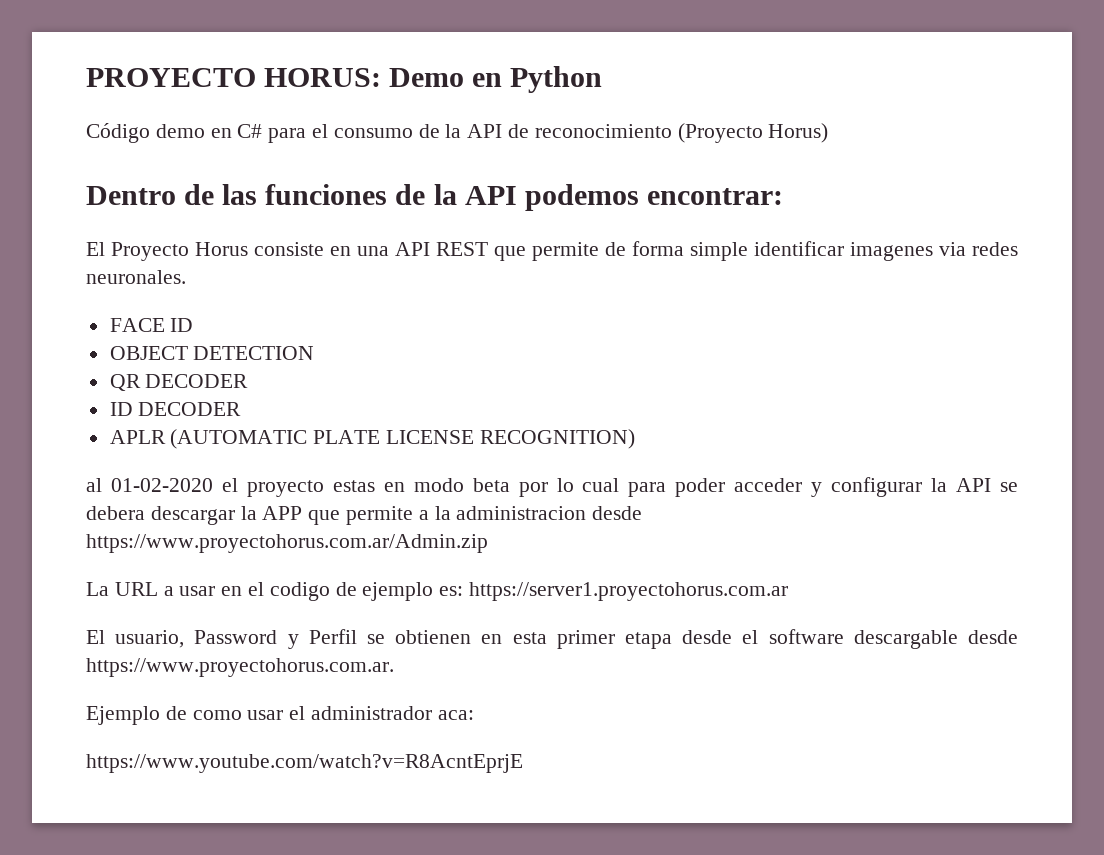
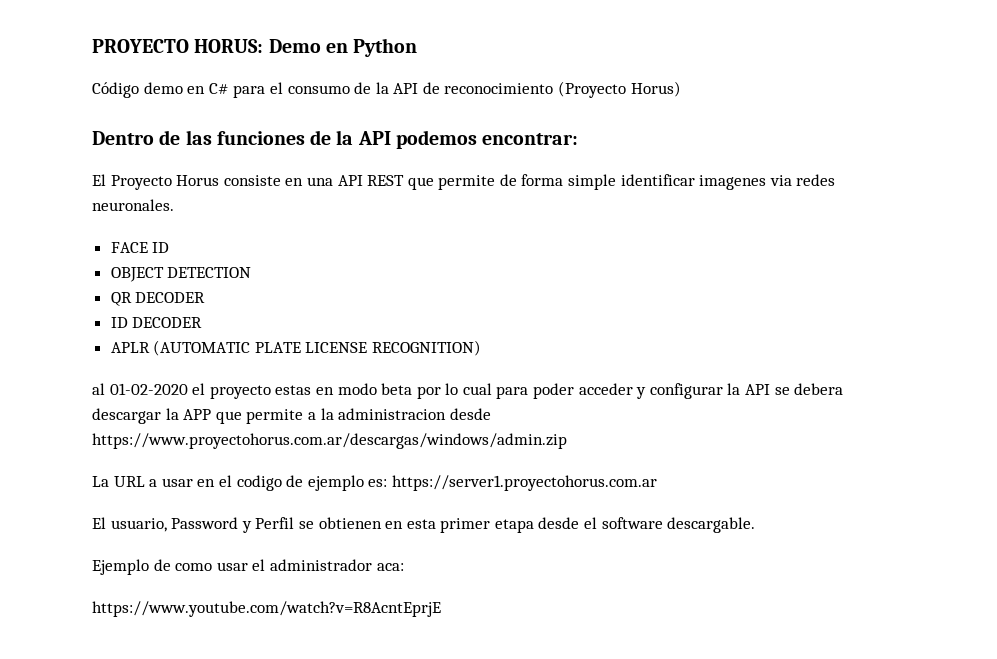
- al 01-02-2020 el proyecto estas en modo beta por lo cual para poder acceder y configurar la API se debera descargar la APP que permite a la administracion desde https://www.proyectohorus.com.ar/Admin.zip
+ al 01-02-2020 el proyecto estas en modo beta por lo cual para poder acceder y configurar la API se debera descargar la APP que permite a la administracion desde https://www.proyectohorus.com.ar/descargas/windows/admin.zip
- El usuario, Password y Perfil se obtienen en esta primer etapa desde el software descargable desde https://www.proyectohorus.com.ar.
+ El usuario, Password y Perfil se obtienen en esta primer etapa desde el software descargable.

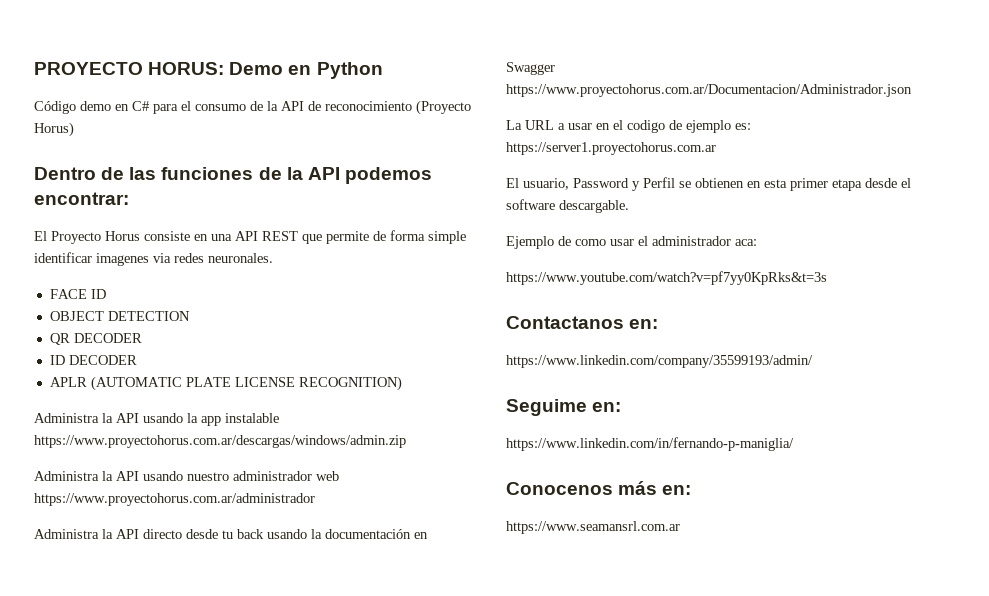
- al 01-02-2020 el proyecto estas en modo beta por lo cual para poder acceder y configurar la API se debera descargar la APP que permite a la administracion desde https://www.proyectohorus.com.ar/descargas/windows/admin.zip
+ Administra la API usando la app instalable https://www.proyectohorus.com.ar/descargas/windows/admin.zip
+ Administra la API usando nuestro administrador web https://www.proyectohorus.com.ar/administrador
+ Administra la API directo desde tu back usando la documentación en Swagger https://www.proyectohorus.com.ar/Documentacion/Administrador.json
- https://www.youtube.com/watch?v=R8AcntEprjE
+ https://www.youtube.com/watch?v=pf7yy0KpRks&t=3s
+ Contactanos en:
+ https://www.linkedin.com/company/35599193/admin/
+ Seguime en:
+ https://www.linkedin.com/in/fernando-p-maniglia/
+ Conocenos más en:
+ https://www.seamansrl.com.ar

